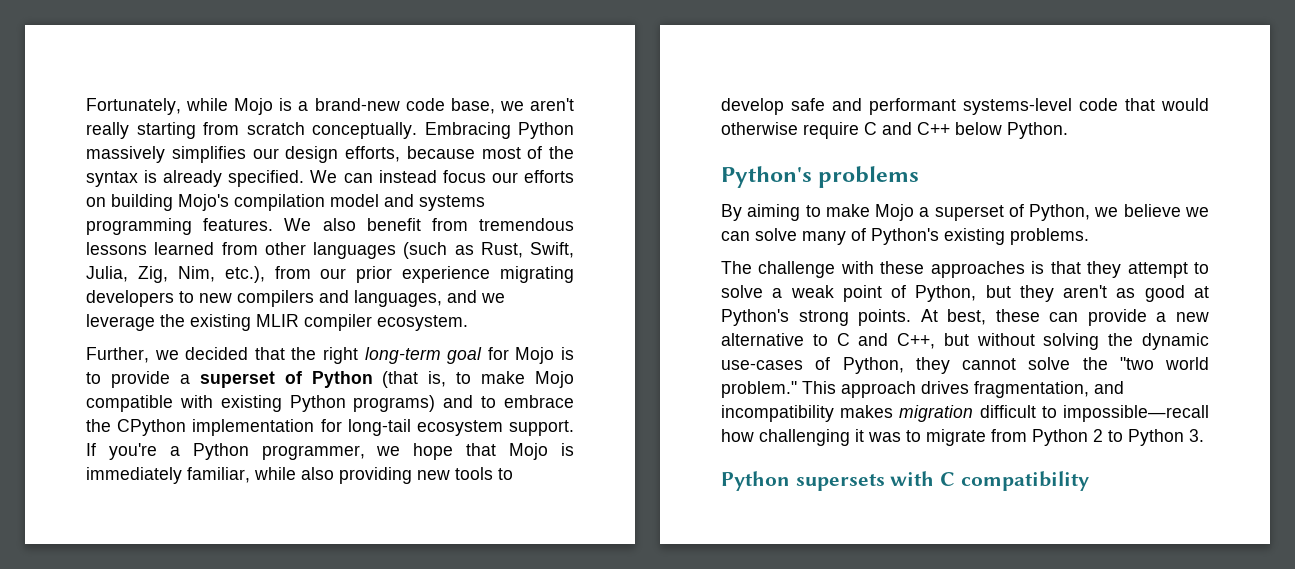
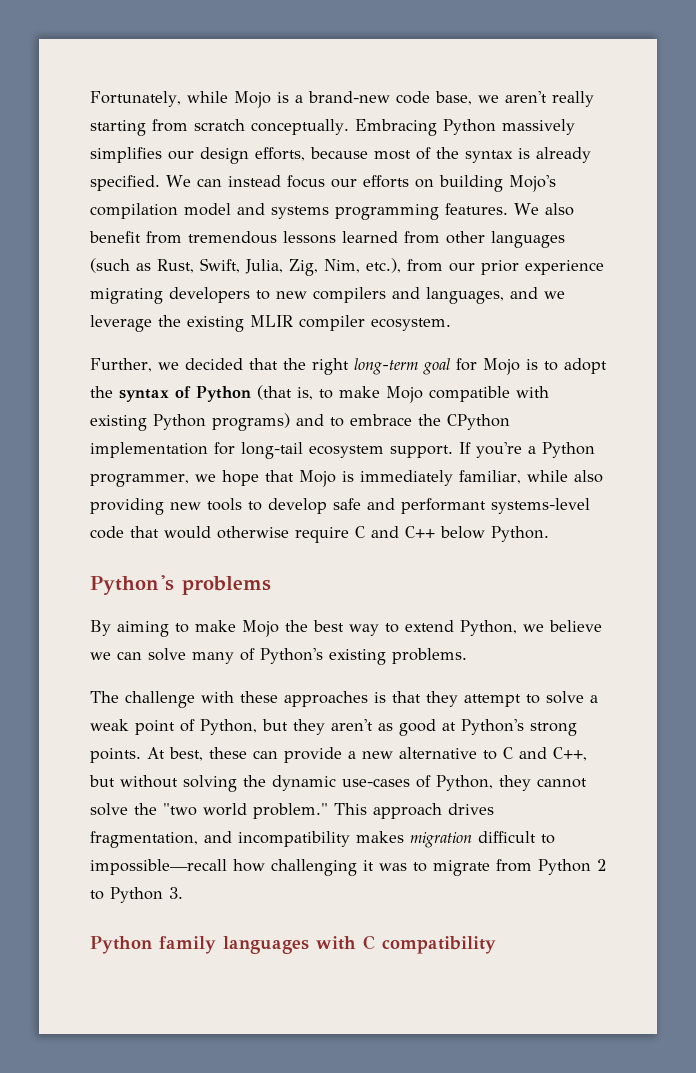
- Further, we decided that the right long-term goal for Mojo is to provide a superset of Python (that is, to make Mojo compatible with existing Python programs) and to embrace the CPython implementation for long-tail ecosystem support.
+ Further, we decided that the right long-term goal for Mojo is to adopt the syntax of Python (that is, to make Mojo compatible with existing Python programs) and to embrace the CPython implementation for long-tail ecosystem support.
- By aiming to make Mojo a superset of Python, we believe we can solve many of Python's existing problems.
+ By aiming to make Mojo the best way to extend Python, we believe we can solve many of Python's existing problems.
- Python supersets with C compatibility
+ Python family languages with C compatibility

